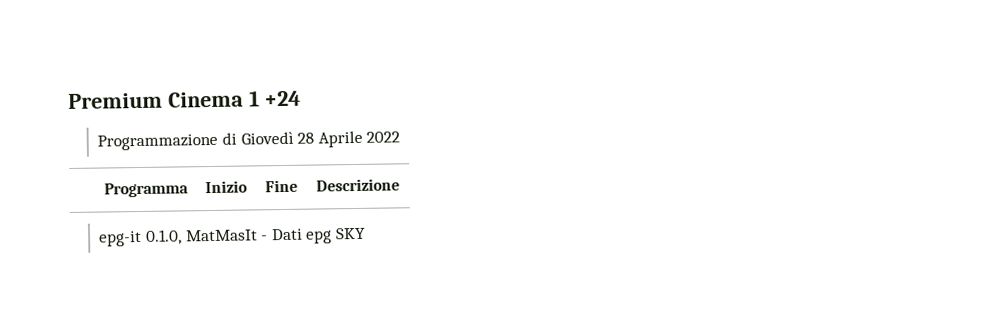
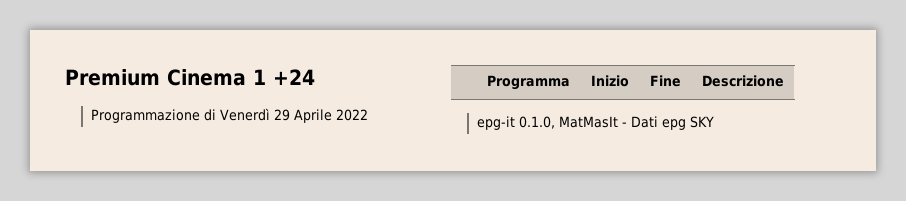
- Programmazione di Giovedì 28 Aprile 2022
+ Programmazione di Venerdì 29 Aprile 2022

